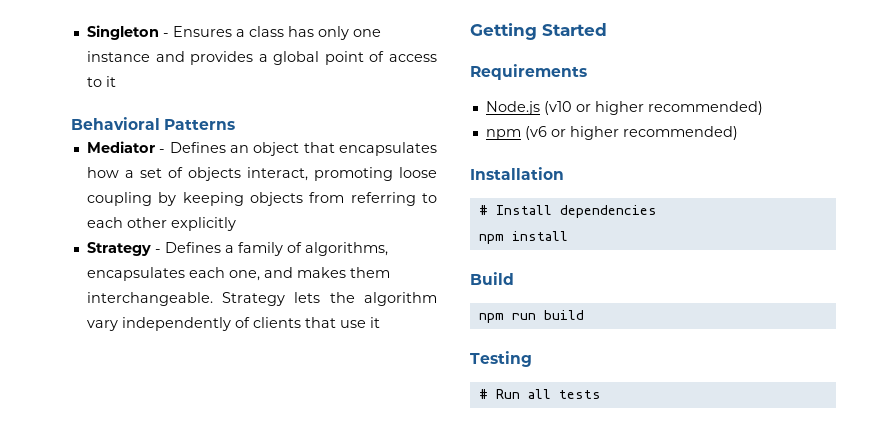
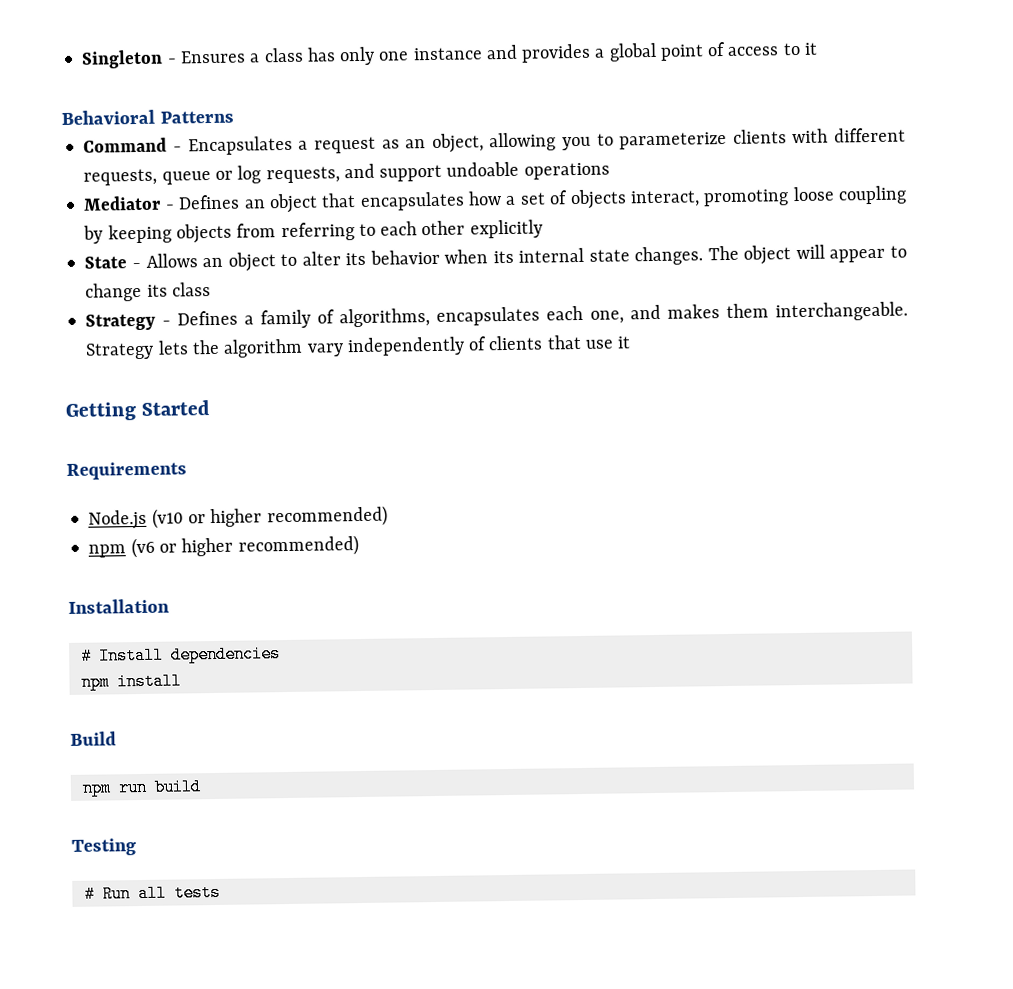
+ Command - Encapsulates a request as an object, allowing you to parameterize clients with different requests, queue or log requests, and support undoable operations
+ State - Allows an object to alter its behavior when its internal state changes. The object will appear to change its class

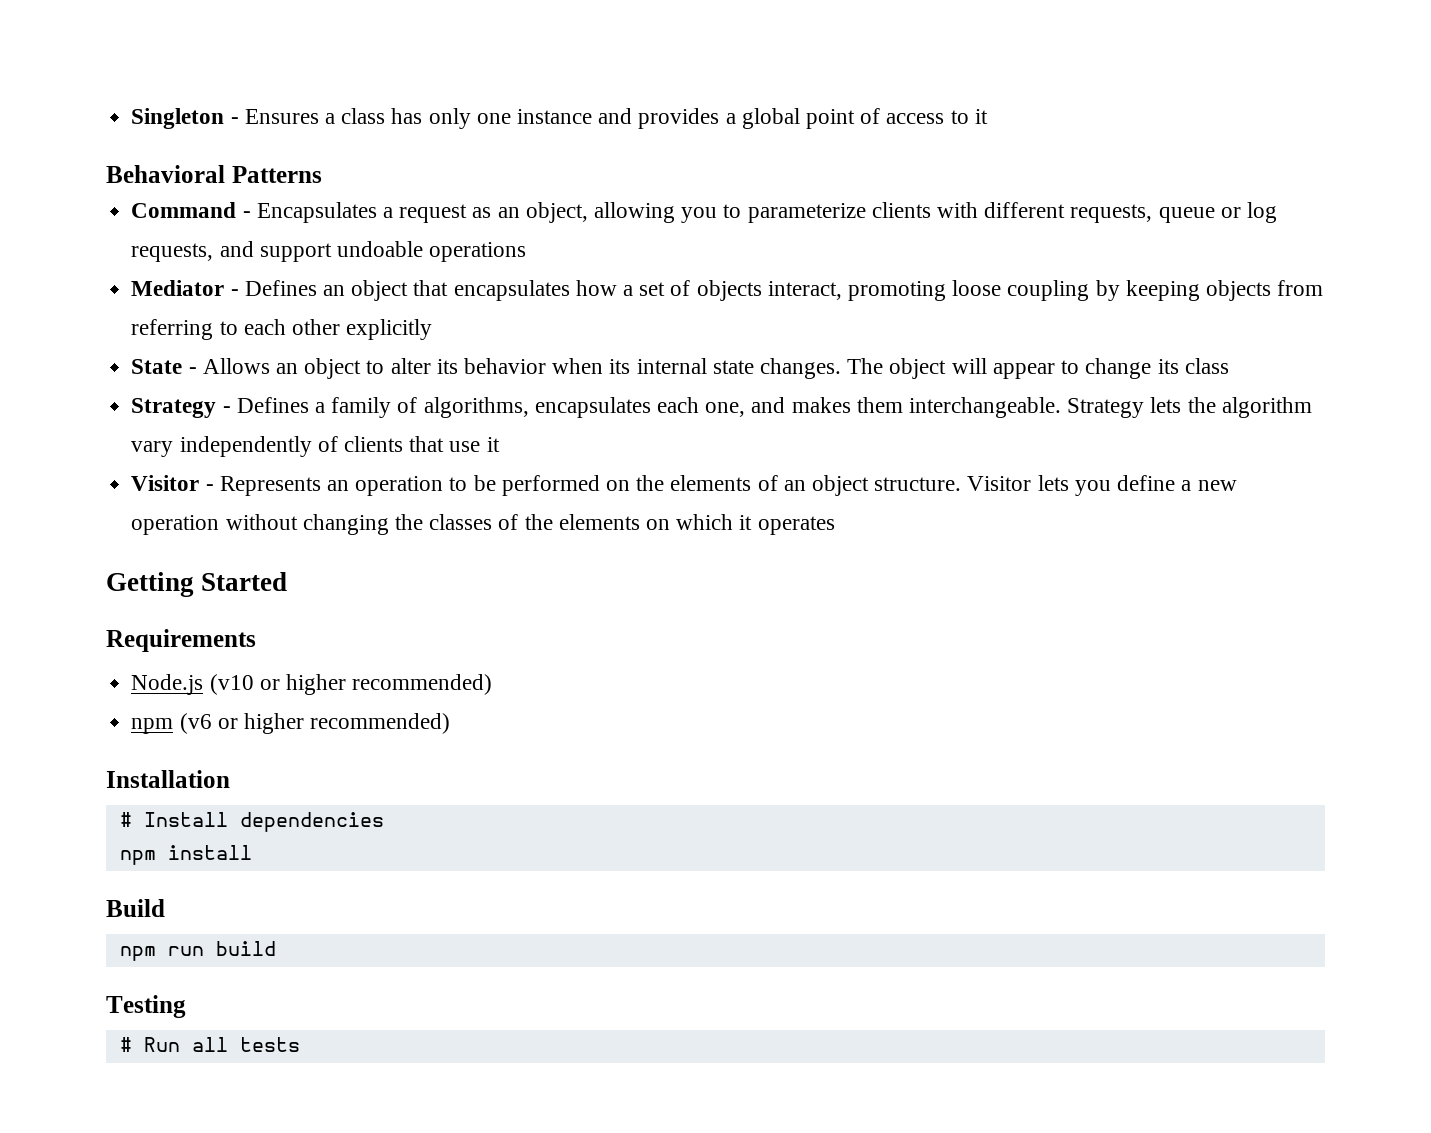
+ Visitor - Represents an operation to be performed on the elements of an object structure. Visitor lets you define a new operation without changing the classes of the elements on which it operates

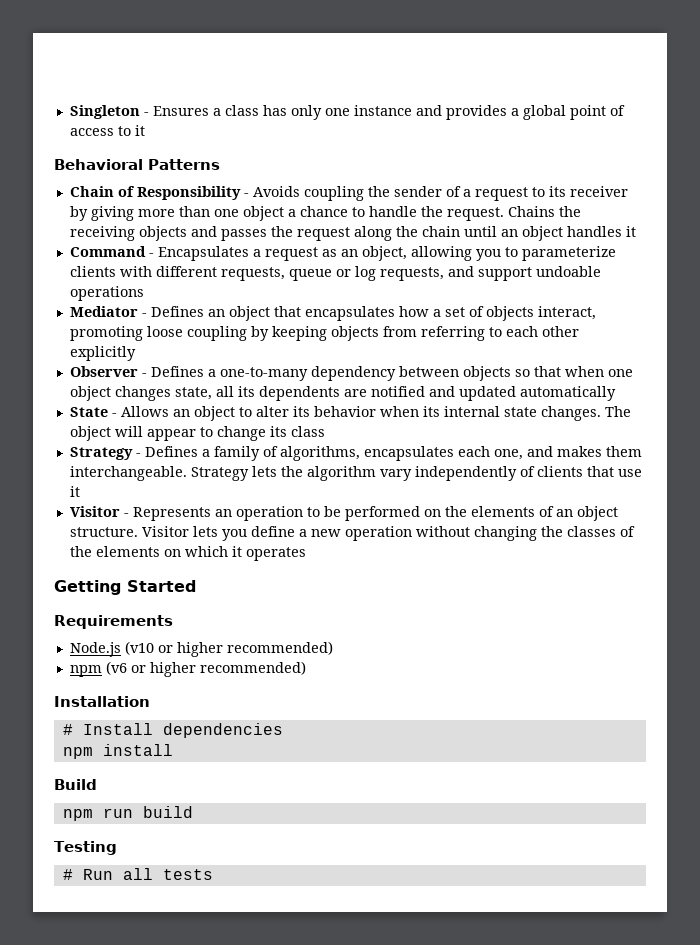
+ Chain of Responsibility - Avoids coupling the sender of a request to its receiver by giving more than one object a chance to handle the request. Chains the receiving objects and passes the request along the chain until an object handles it
+ Observer - Defines a one-to-many dependency between objects so that when one object changes state, all its dependents are notified and updated automatically

